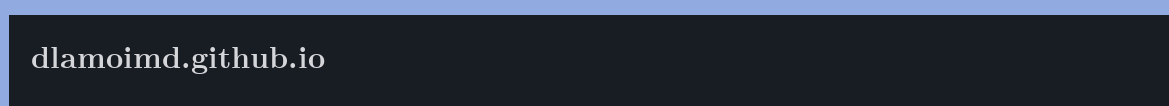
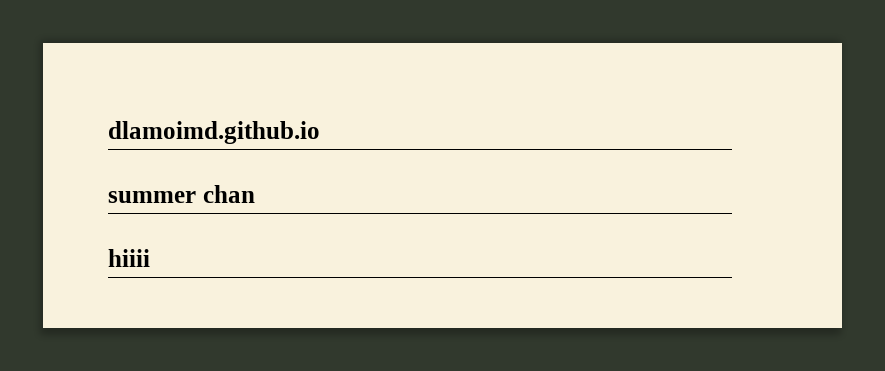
+ summer chan
+ hiiii

